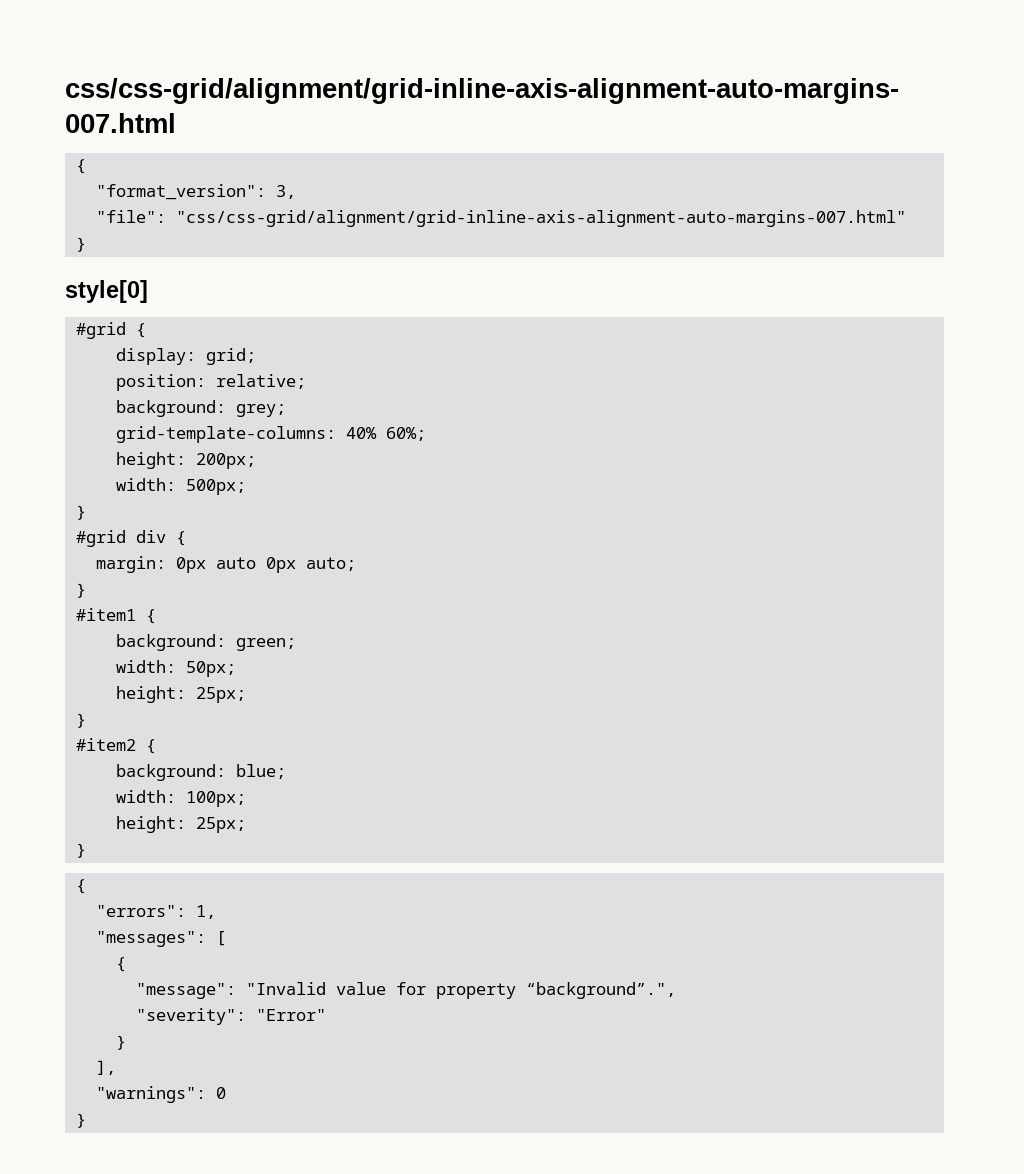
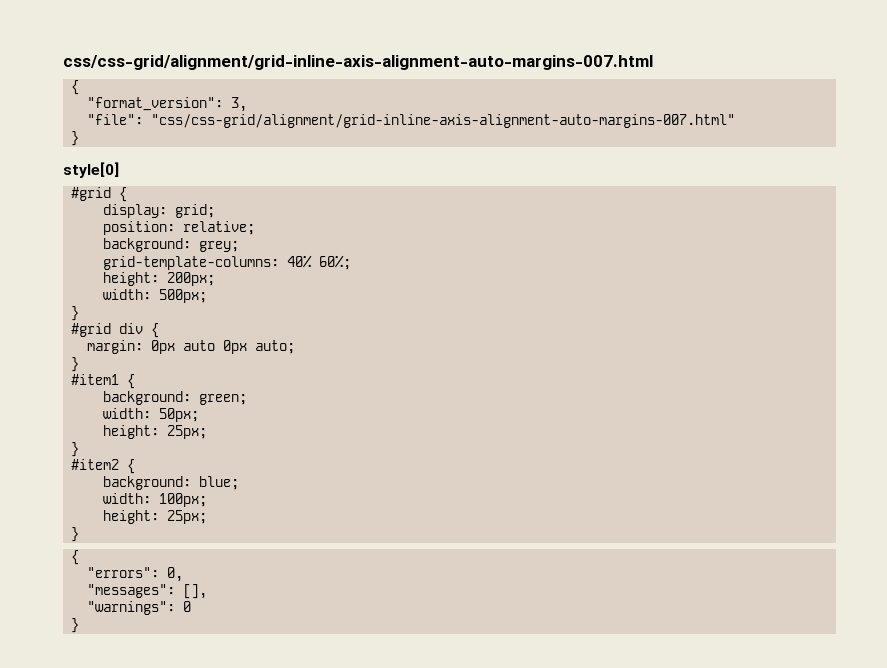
- "errors": 1,
+ "errors": 0,
- "messages": [
- {
- "message": "Invalid value for property “background”.",
- "severity": "Error"
- }
- ],
+ "messages": [],

